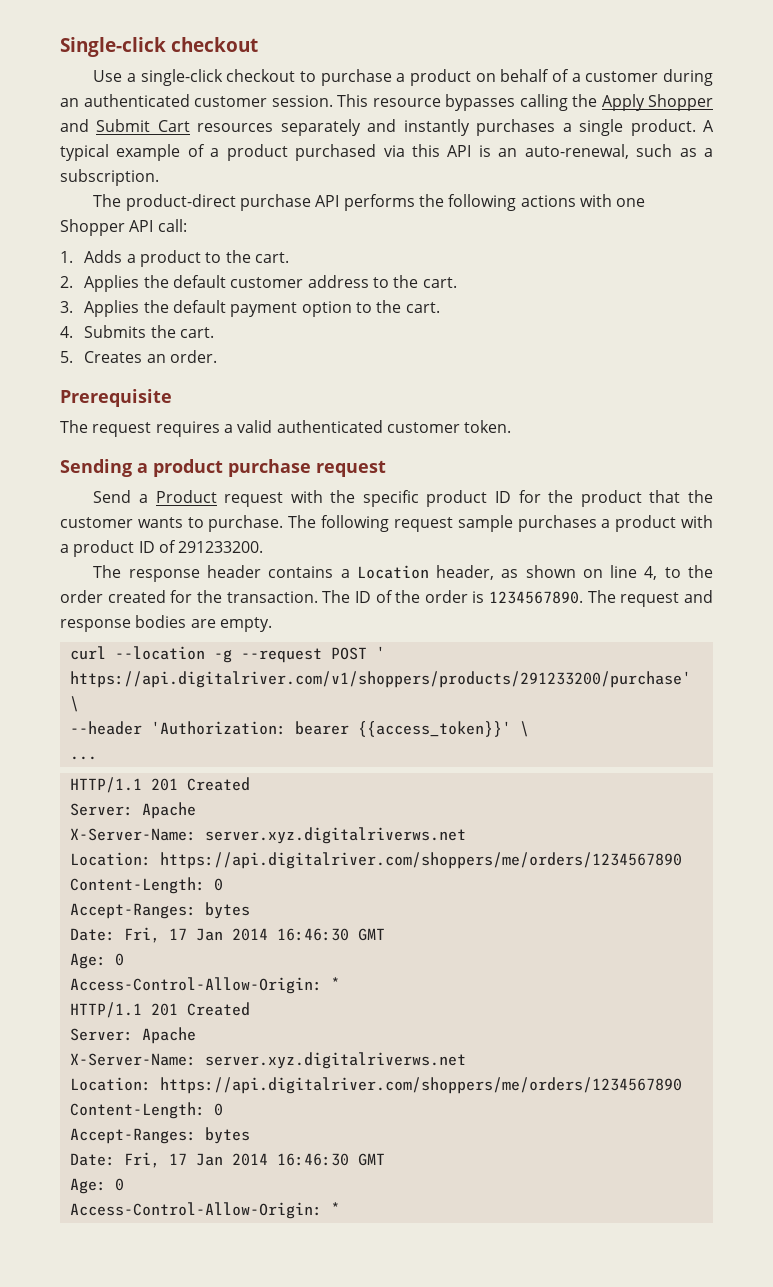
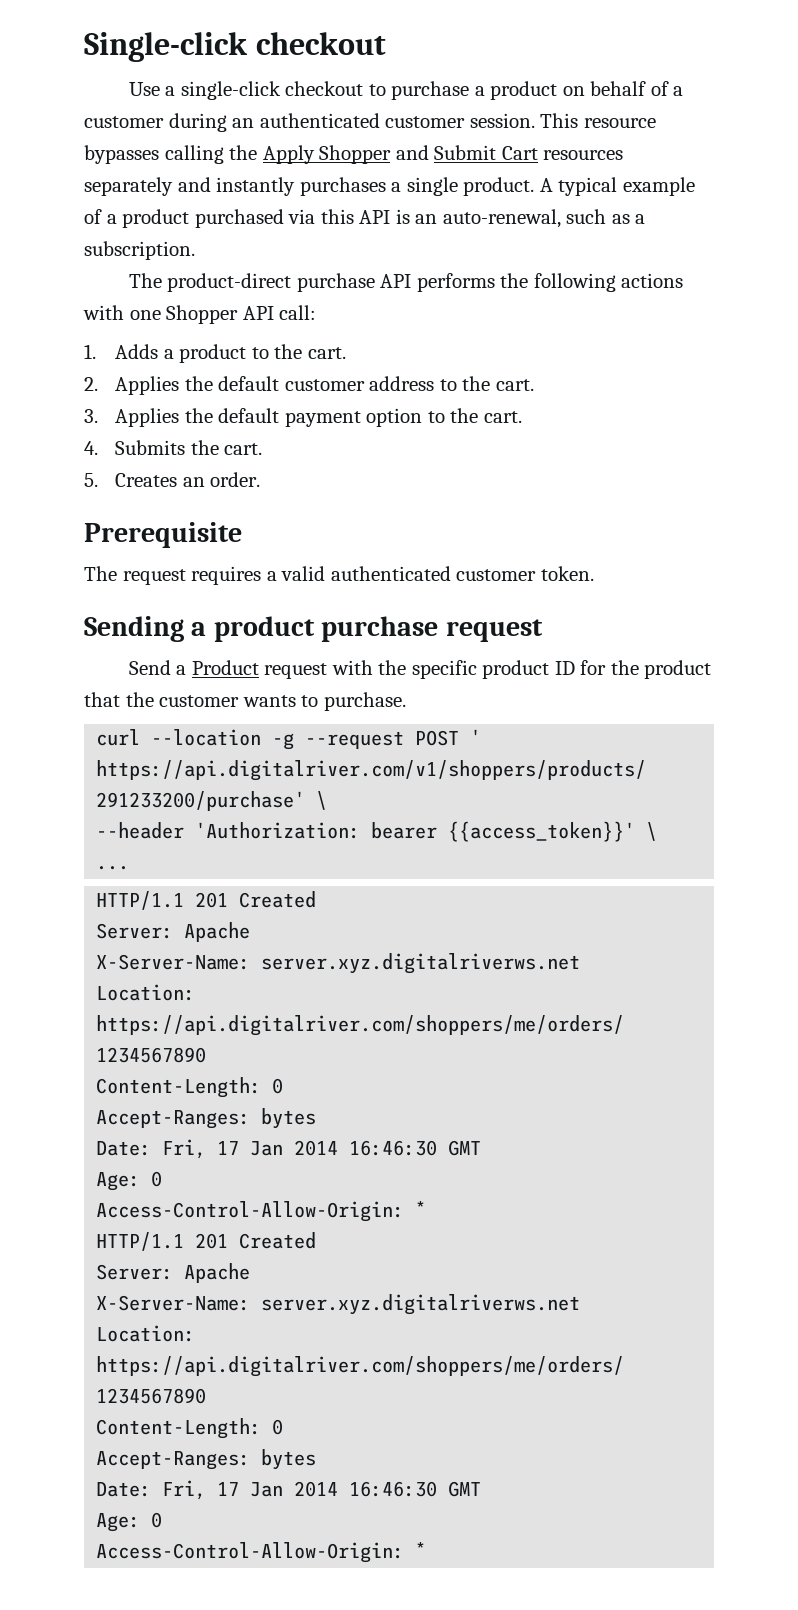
- The following request sample purchases a product with a product ID of 291233200.
- The response header contains a Location header, as shown on line 4, to the order created for the transaction. The ID of the order is 1234567890. The request and response bodies are empty.

